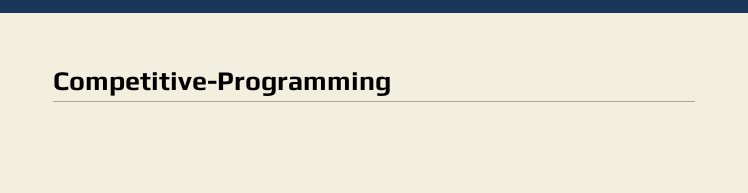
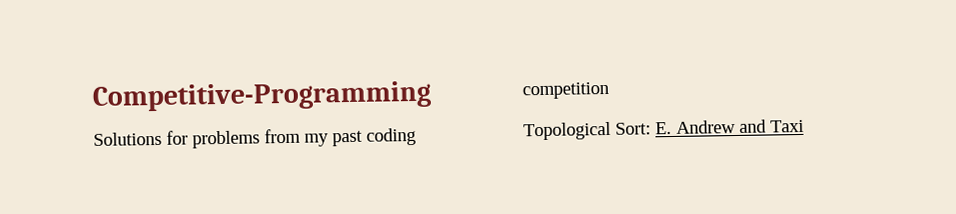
+ Solutions for problems from my past coding competition
+ Topological Sort: E. Andrew and Taxi

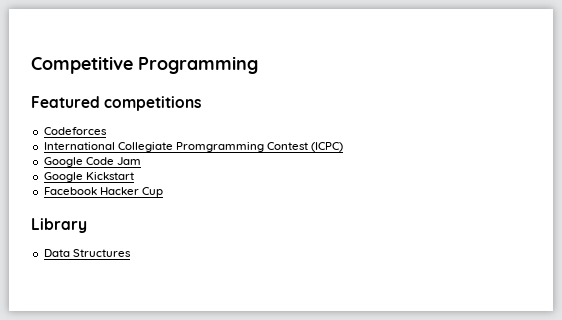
- Competitive-Programming
- Solutions for problems from my past coding competition
- Topological Sort: E. Andrew and Taxi
+ Competitive Programming
+ Featured competitions
+ Codeforces
+ International Collegiate Promgramming Contest (ICPC)
+ Google Code Jam
+ Google Kickstart
+ Facebook Hacker Cup
+ Library
+ Data Structures

